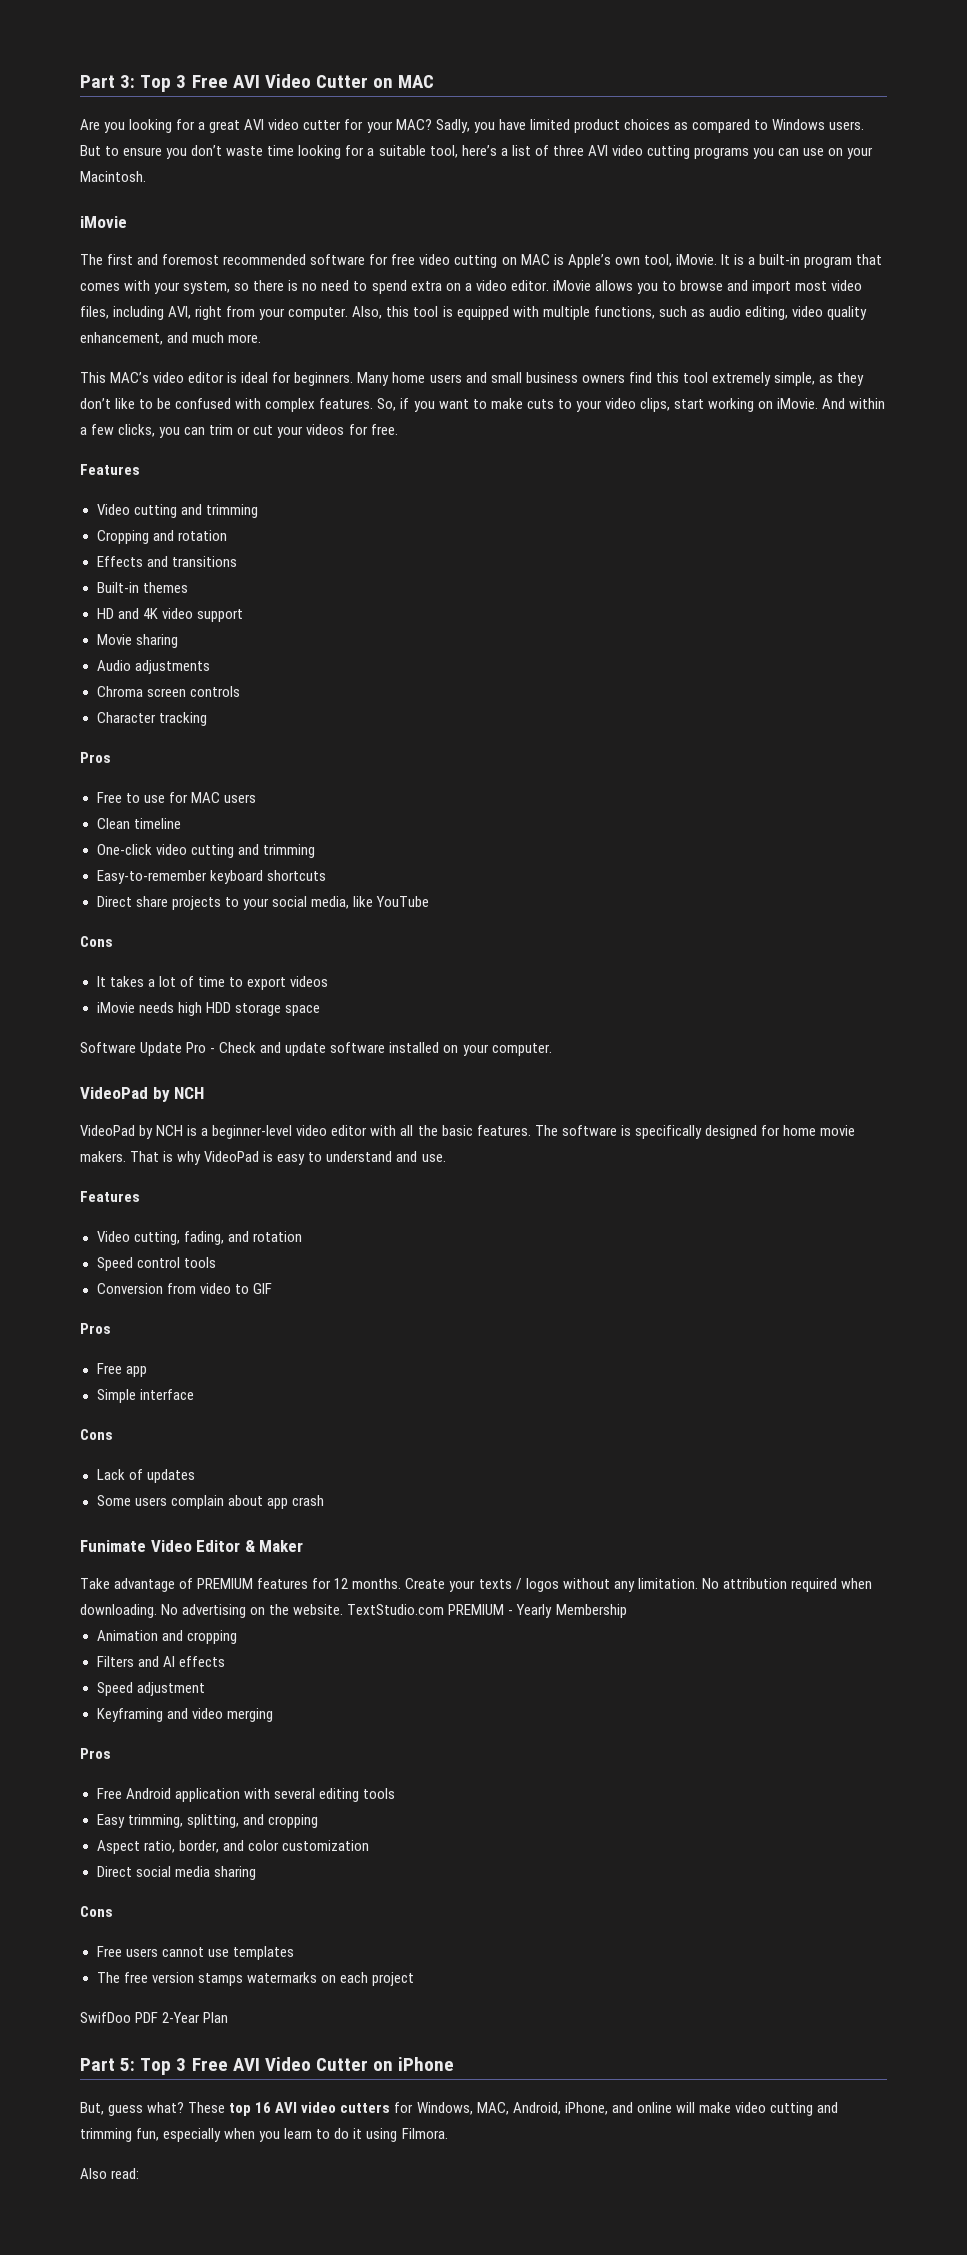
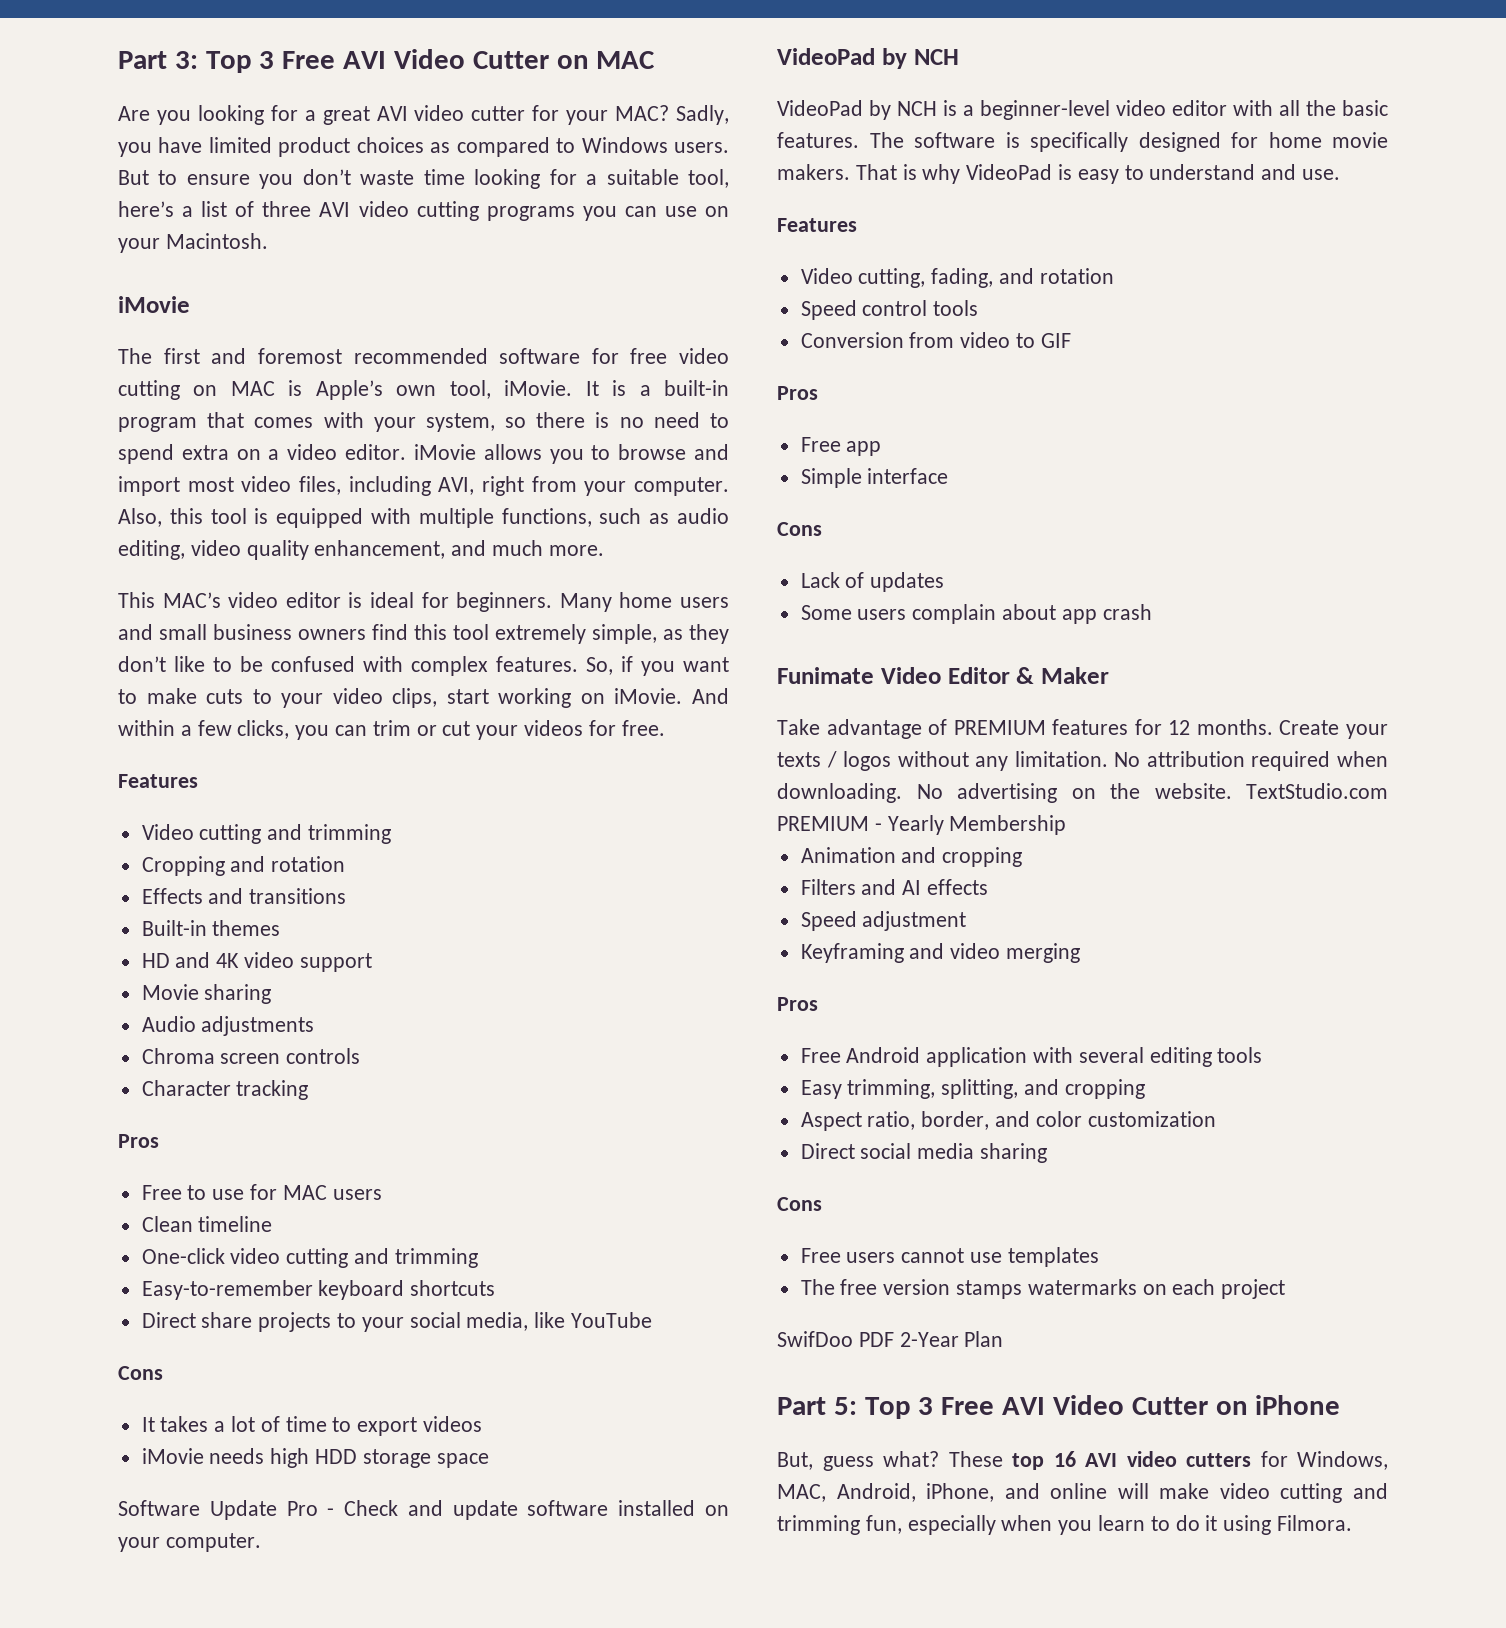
- Also read:

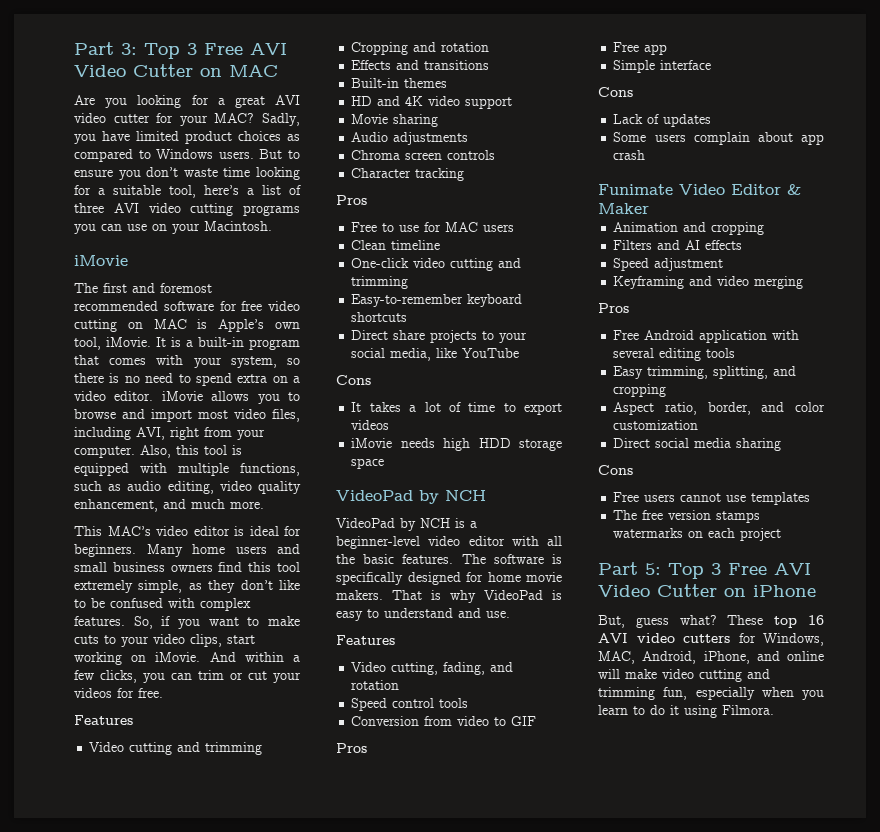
- Software Update Pro - Check and update software installed on your computer.
- Take advantage of PREMIUM features for 12 months. Create your texts / logos without any limitation. No attribution required when downloading. No advertising on the website. TextStudio.com PREMIUM - Yearly Membership
- SwifDoo PDF 2-Year Plan

